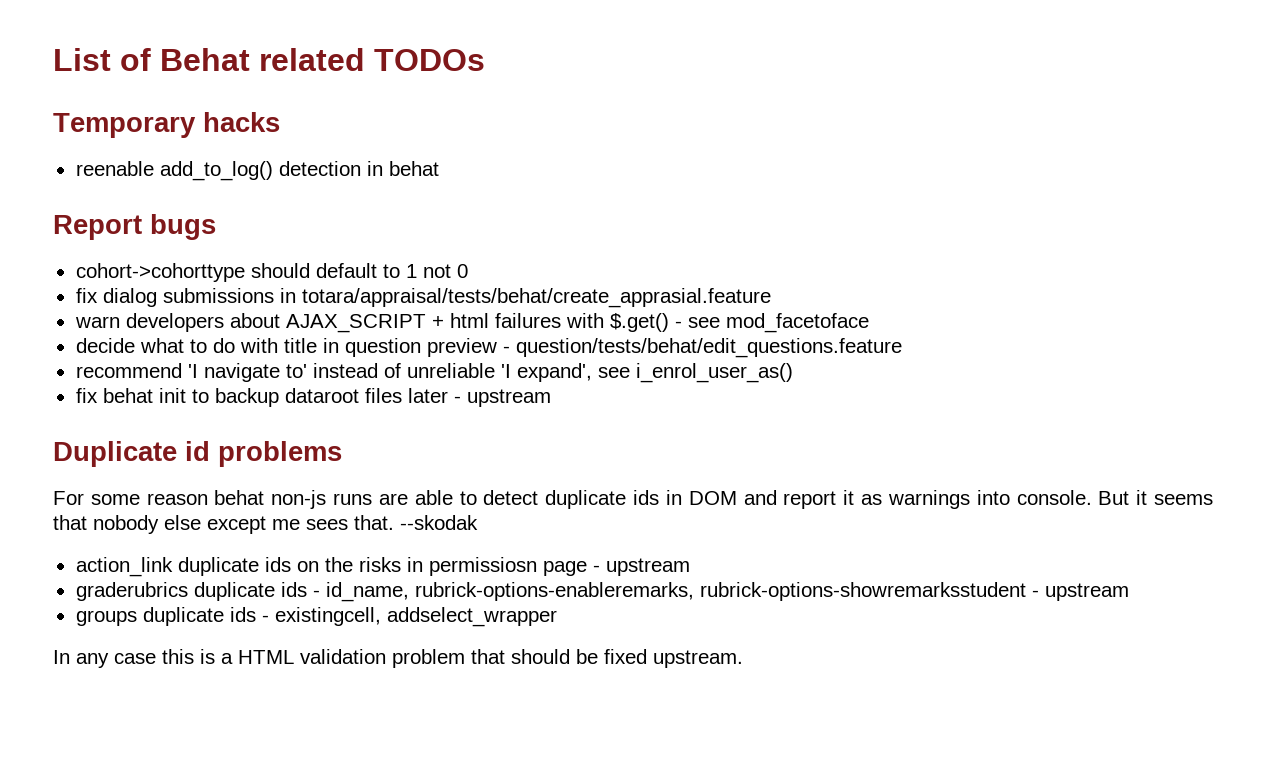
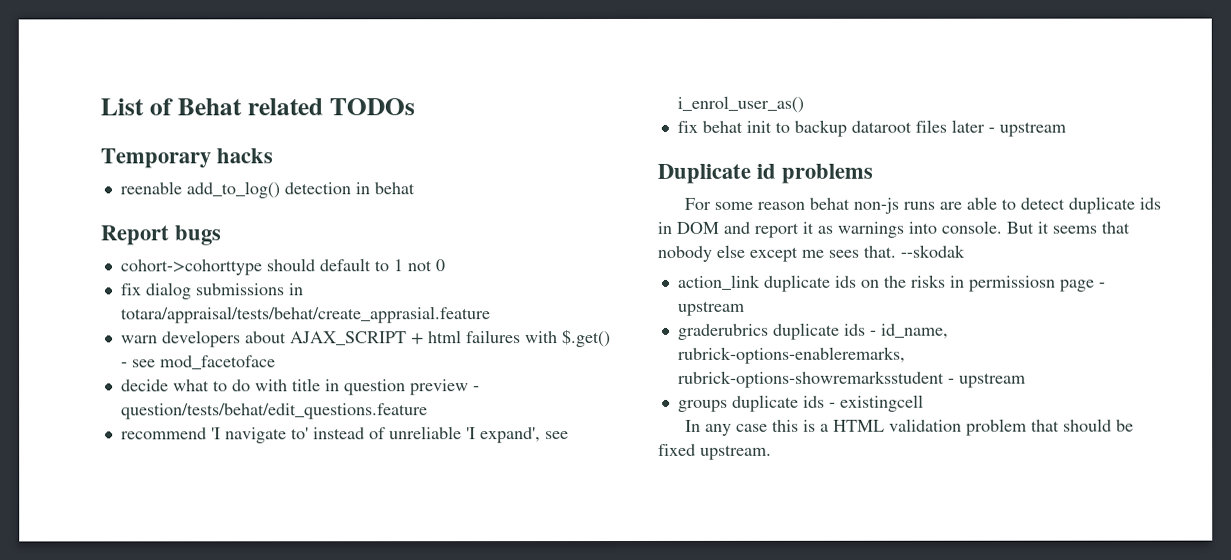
- groups duplicate ids - existingcell, addselect_wrapper
+ groups duplicate ids - existingcell

